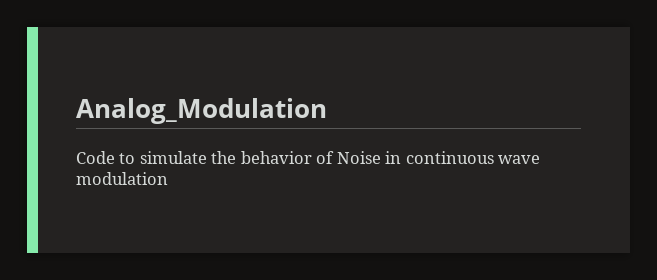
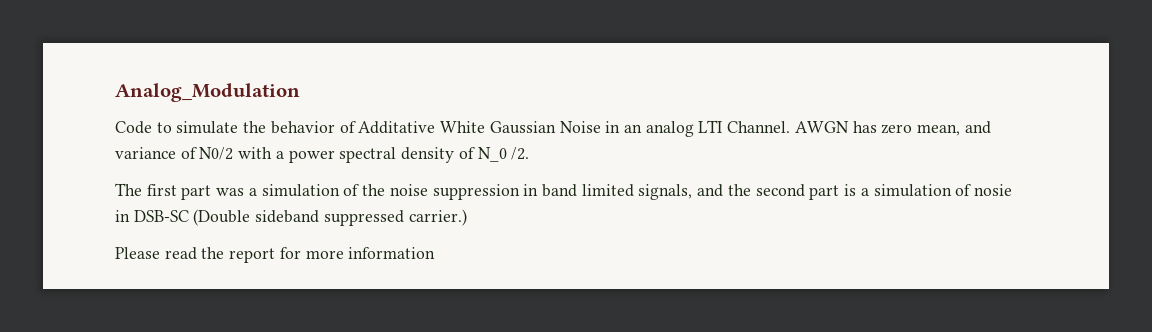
- Code to simulate the behavior of Noise in continuous wave modulation
+ Code to simulate the behavior of Additative White Gaussian Noise in an analog LTI Channel. AWGN has zero mean, and variance of N0/2 with a power spectral density of N_0 /2.
+ The first part was a simulation of the noise suppression in band limited signals, and the second part is a simulation of nosie in DSB-SC (Double sideband suppressed carrier.)
+ Please read the report for more information

